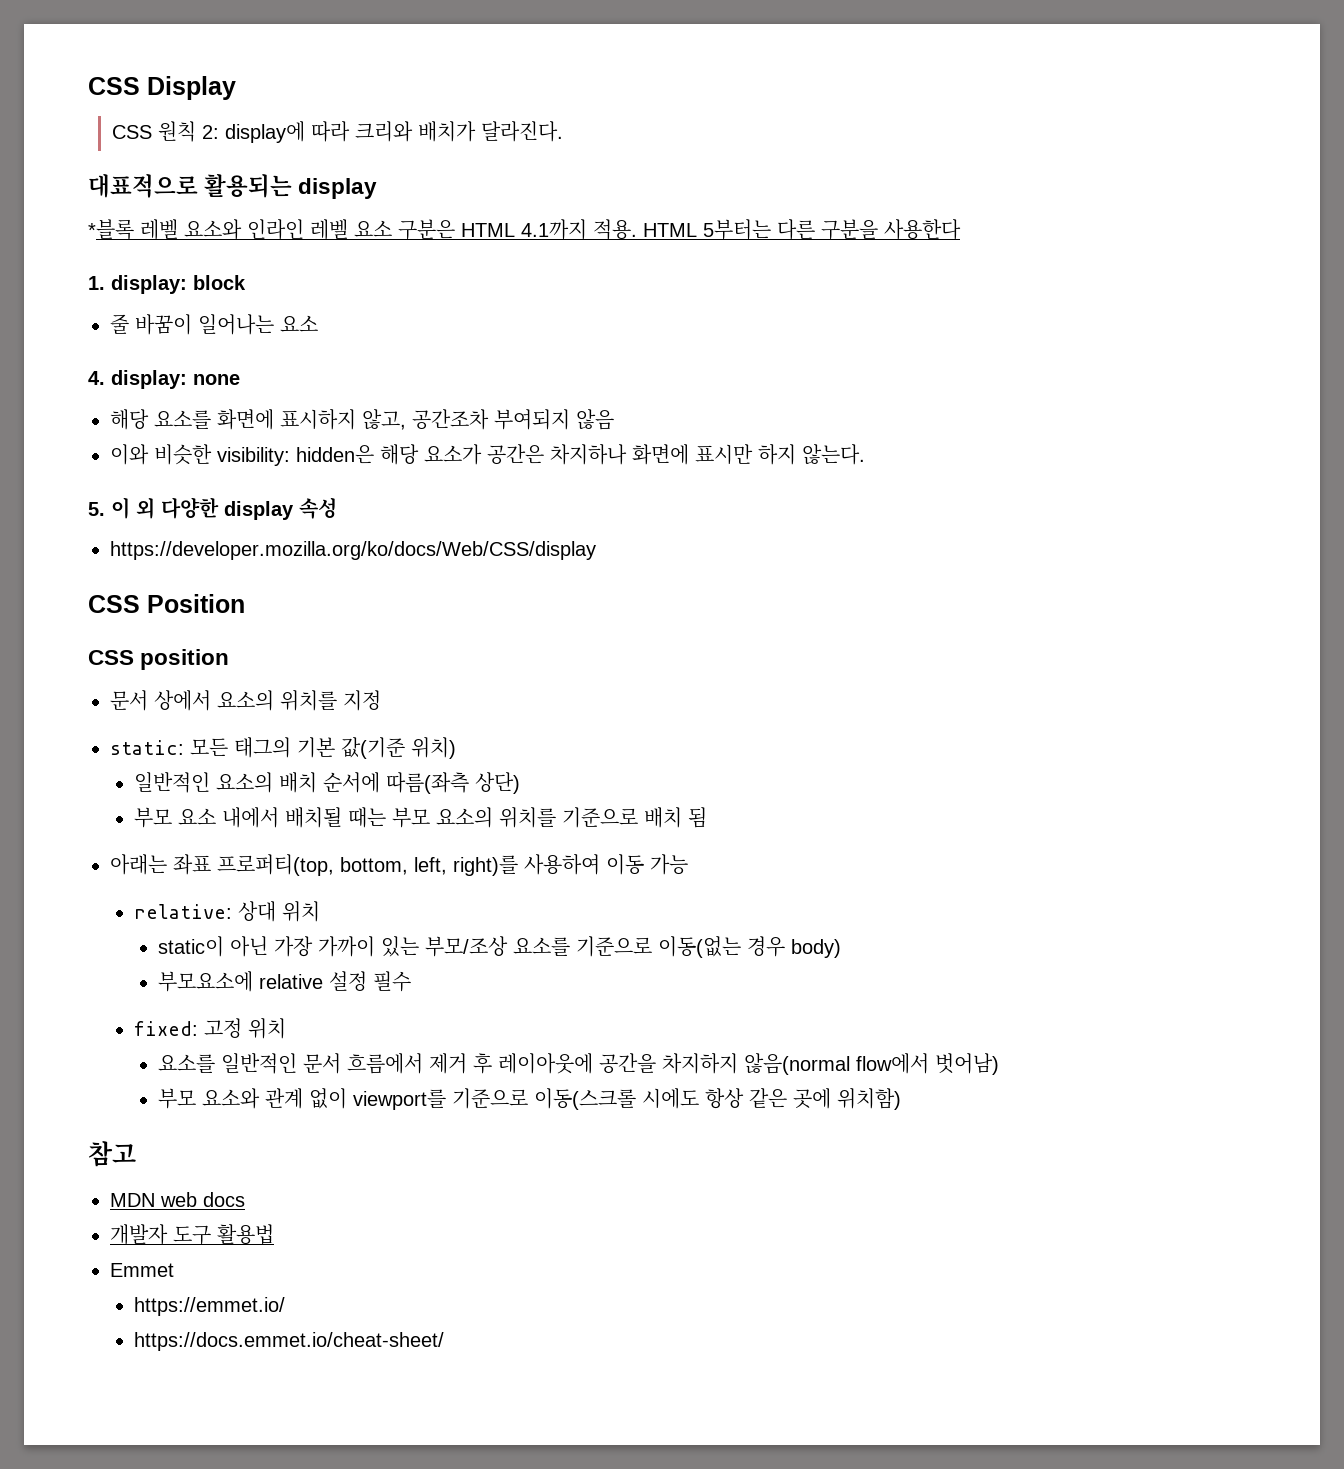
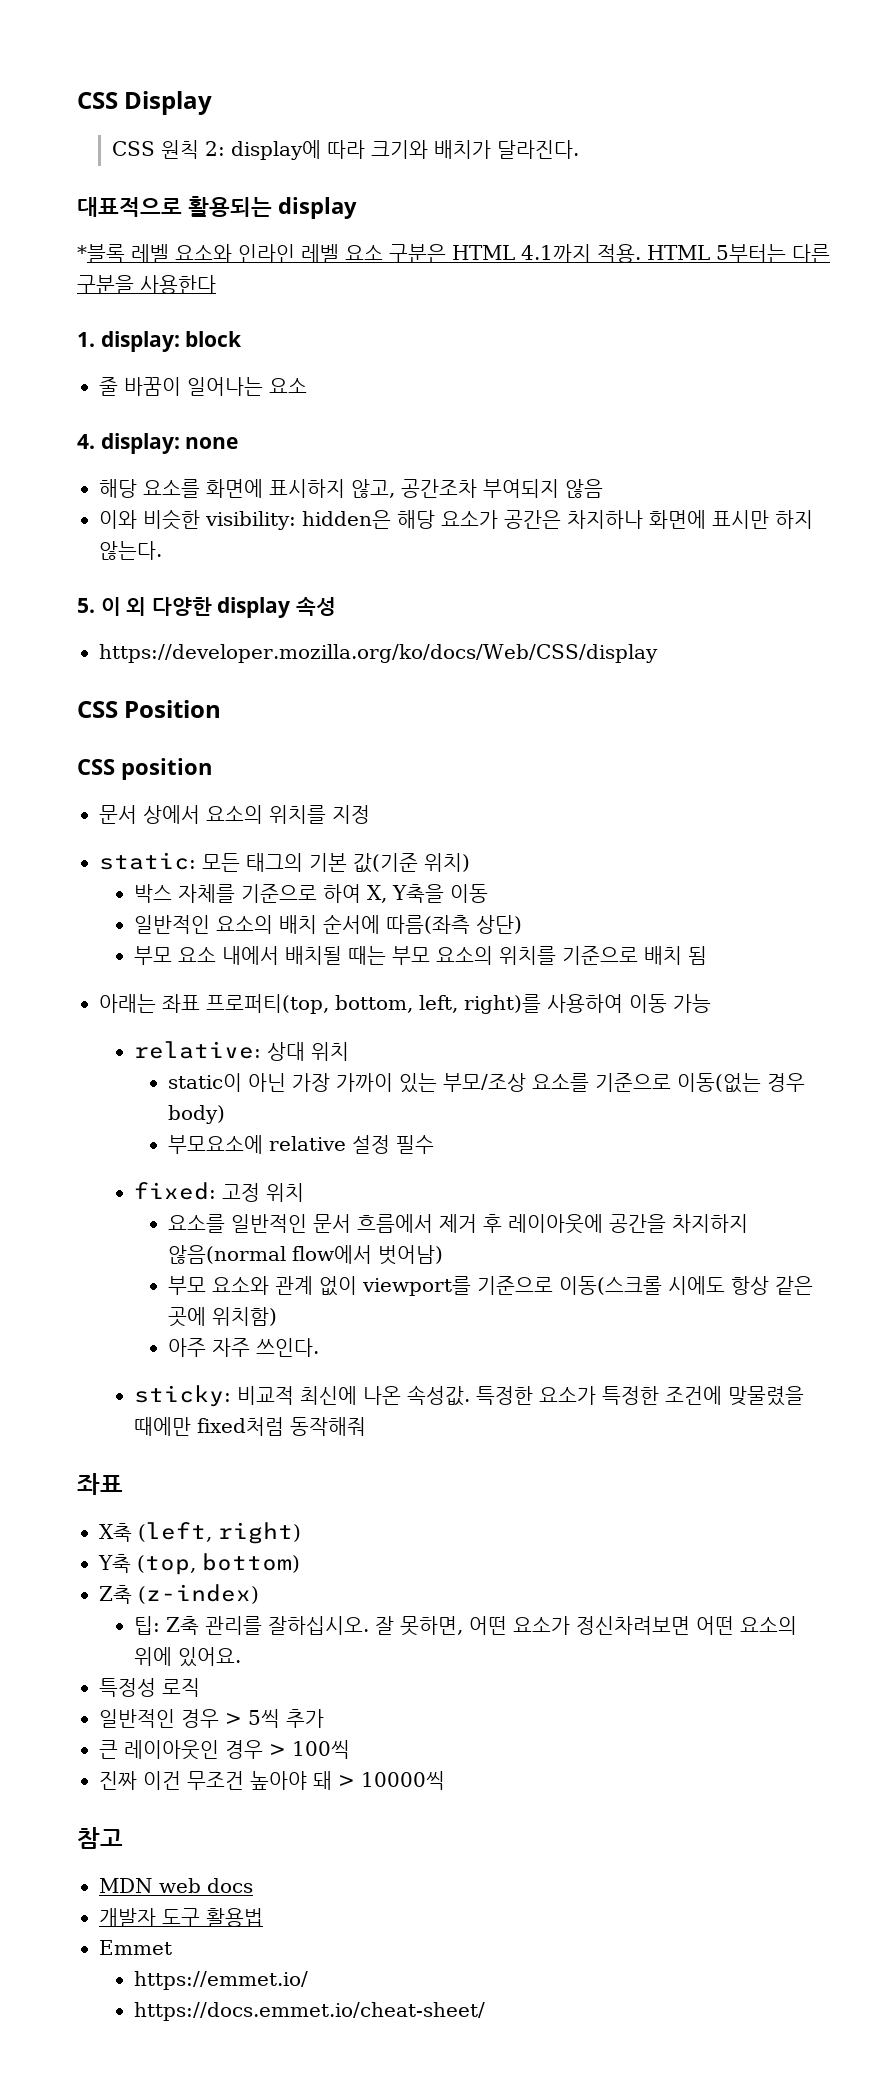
- CSS 원칙 2: display에 따라 크리와 배치가 달라진다.
+ CSS 원칙 2: display에 따라 크기와 배치가 달라진다.
+ 박스 자체를 기준으로 하여 X, Y축을 이동
+ 아주 자주 쓰인다.
+ sticky: 비교적 최신에 나온 속성값. 특정한 요소가 특정한 조건에 맞물렸을 때에만 fixed처럼 동작해줘
+ 좌표
+ X축 (left, right)
+ Y축 (top, bottom)
+ Z축 (z-index)
+ 팁: Z축 관리를 잘하십시오. 잘 못하면, 어떤 요소가 정신차려보면 어떤 요소의 위에 있어요.
+ 특정성 로직
+ 일반적인 경우 > 5씩 추가
+ 큰 레이아웃인 경우 > 100씩
+ 진짜 이건 무조건 높아야 돼 > 10000씩

